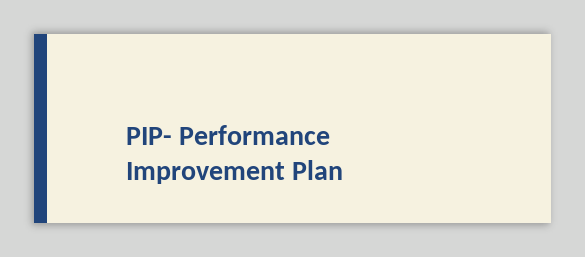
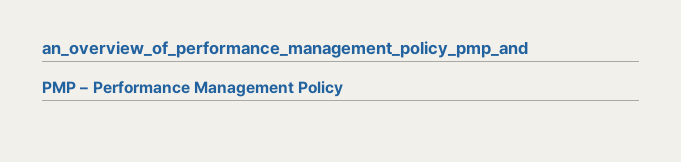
- PIP- Performance Improvement Plan
+ an_overview_of_performance_management_policy_pmp_and
+ PMP – Performance Management Policy

